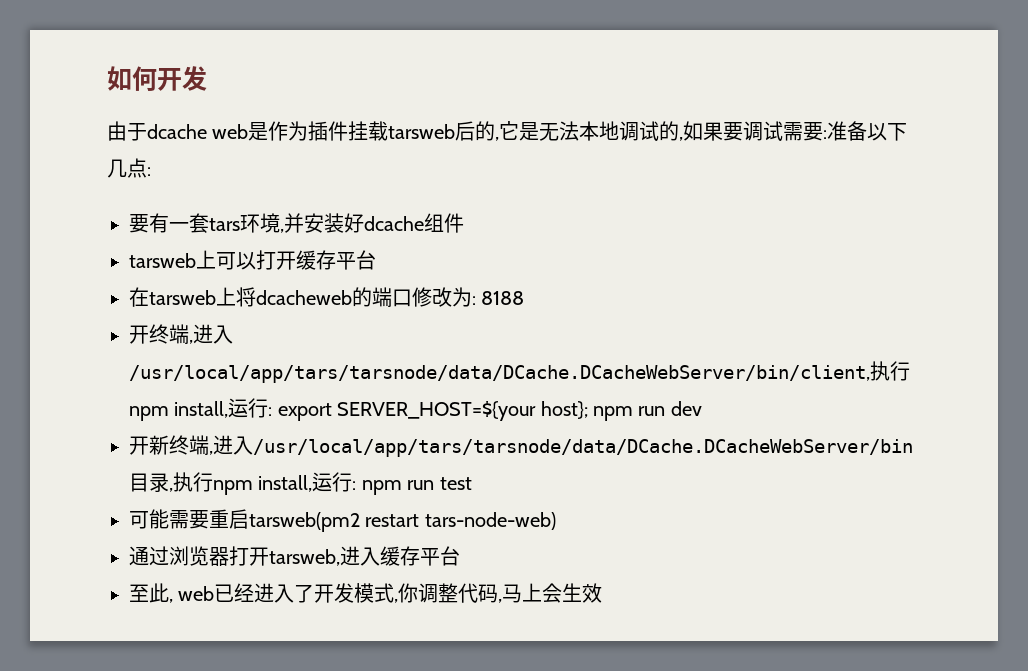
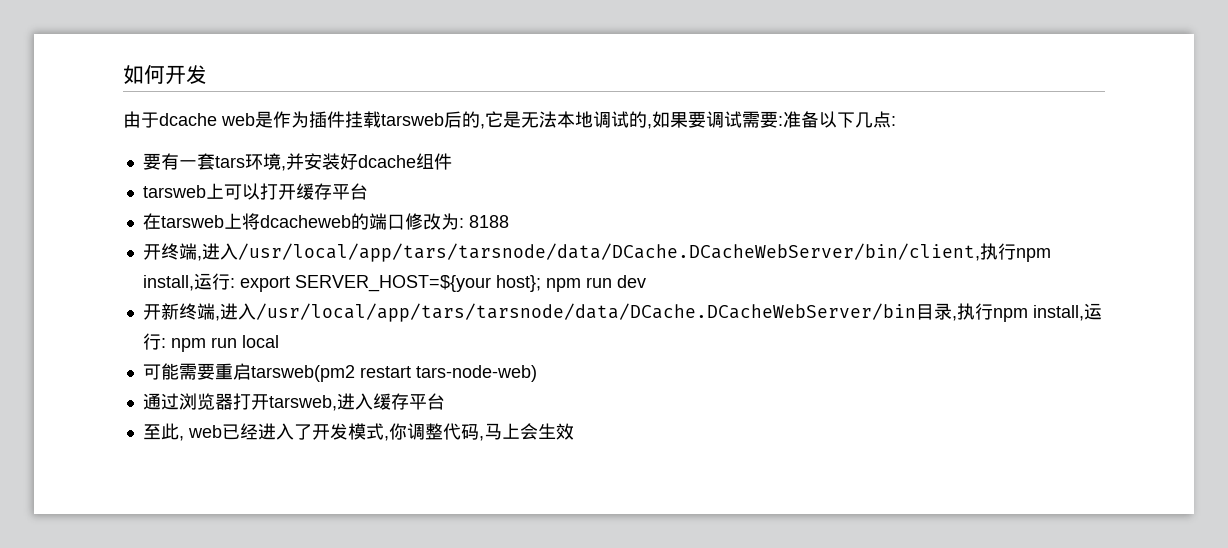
- 开新终端,进入/usr/local/app/tars/tarsnode/data/DCache.DCacheWebServer/bin目录,执行npm install,运行: npm run test
+ 开新终端,进入/usr/local/app/tars/tarsnode/data/DCache.DCacheWebServer/bin目录,执行npm install,运行: npm run local

